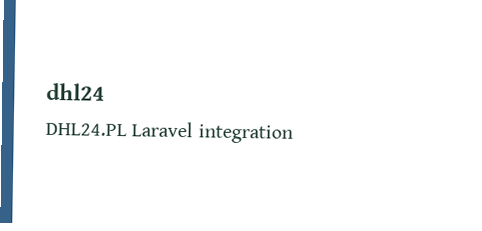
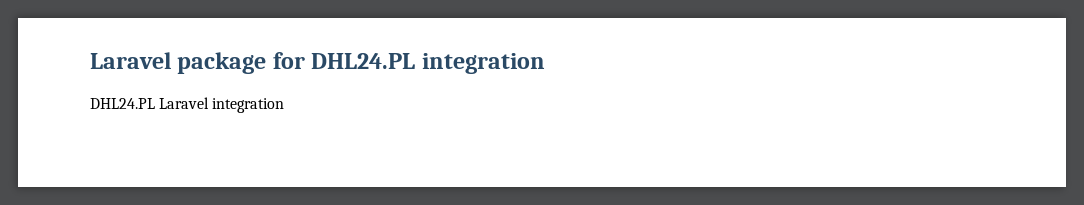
- dhl24
+ Laravel package for DHL24.PL integration

